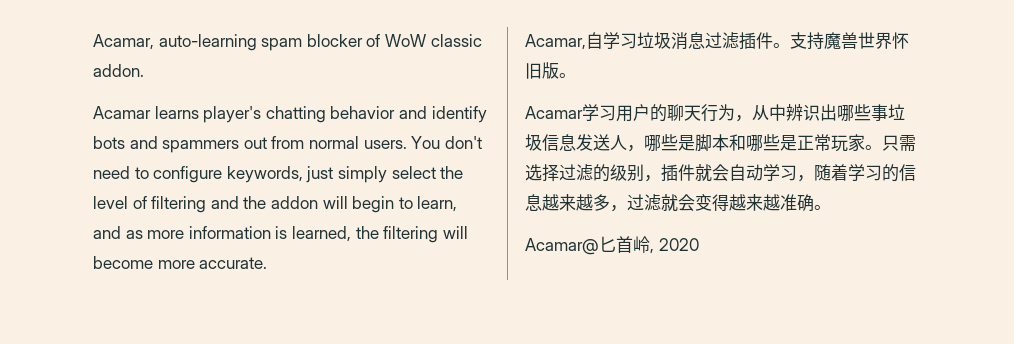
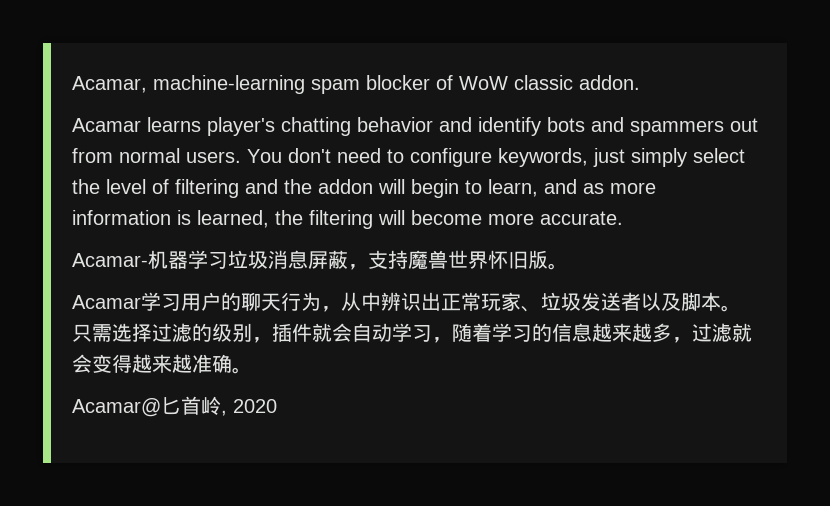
- Acamar, auto-learning spam blocker of WoW classic addon.
+ Acamar, machine-learning spam blocker of WoW classic addon.
- Acamar,自学习垃圾消息过滤插件。支持魔兽世界怀旧版。
+ Acamar-机器学习垃圾消息屏蔽，支持魔兽世界怀旧版。
- Acamar学习用户的聊天行为，从中辨识出哪些事垃圾信息发送人，哪些是脚本和哪些是正常玩家。
+ Acamar学习用户的聊天行为，从中辨识出正常玩家、垃圾发送者以及脚本。

